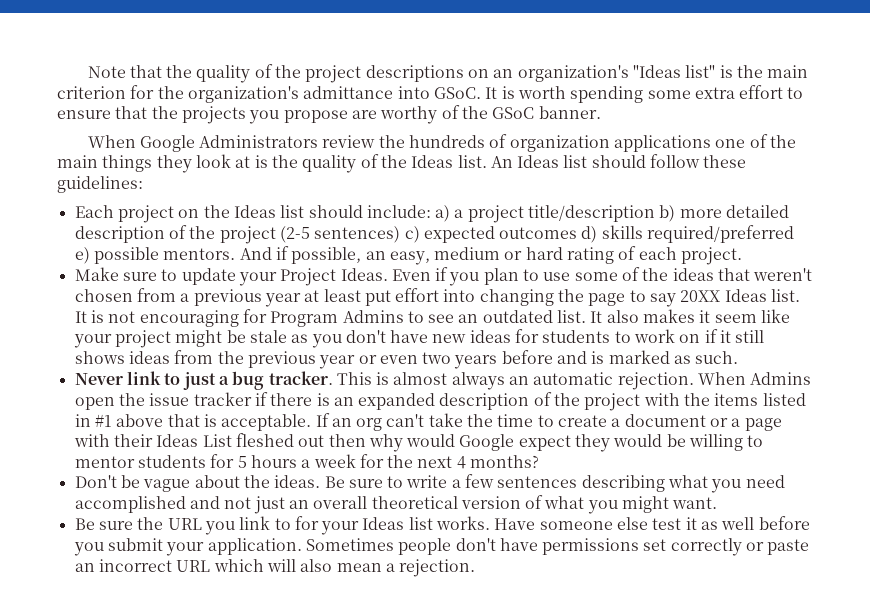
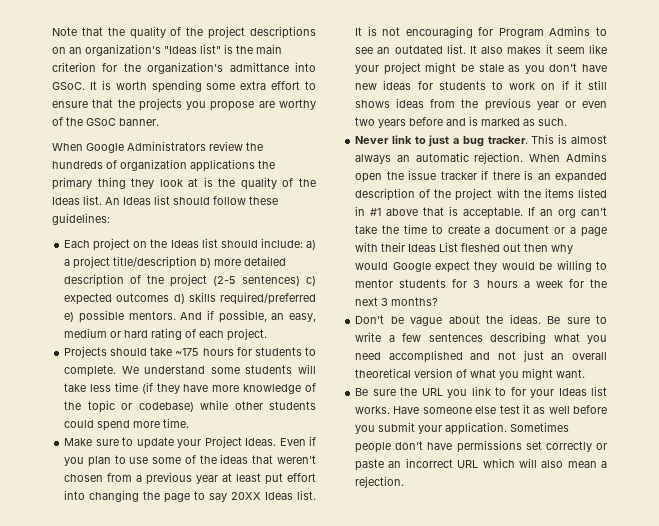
- When Google Administrators review the hundreds of organization applications one of the main things they look at is the quality of the Ideas list.
+ When Google Administrators review the hundreds of organization applications the primary thing they look at is the quality of the Ideas list.
+ Projects should take ~175 hours for students to complete. We understand some students will take less time (if they have more knowledge of the topic or codebase) while other students could spend more time.
- If an org can't take the time to create a document or a page with their Ideas List fleshed out then why would Google expect they would be willing to mentor students for 5 hours a week for the next 4 months?
+ If an org can't take the time to create a document or a page with their Ideas List fleshed out then why would Google expect they would be willing to mentor students for 3 hours a week for the next 3 months?

